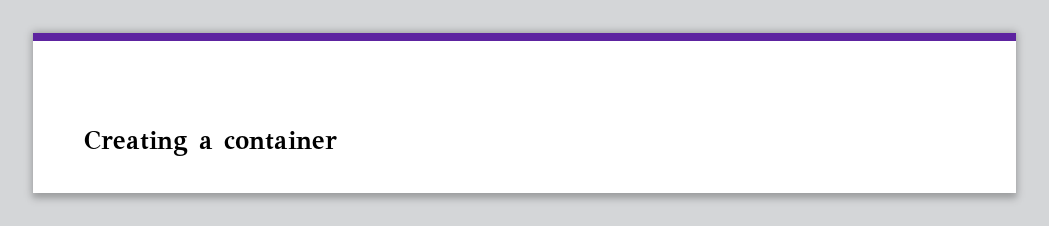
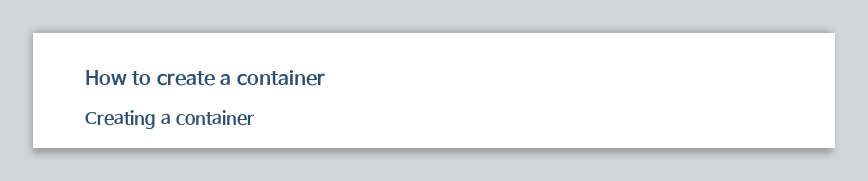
+ How to create a container

